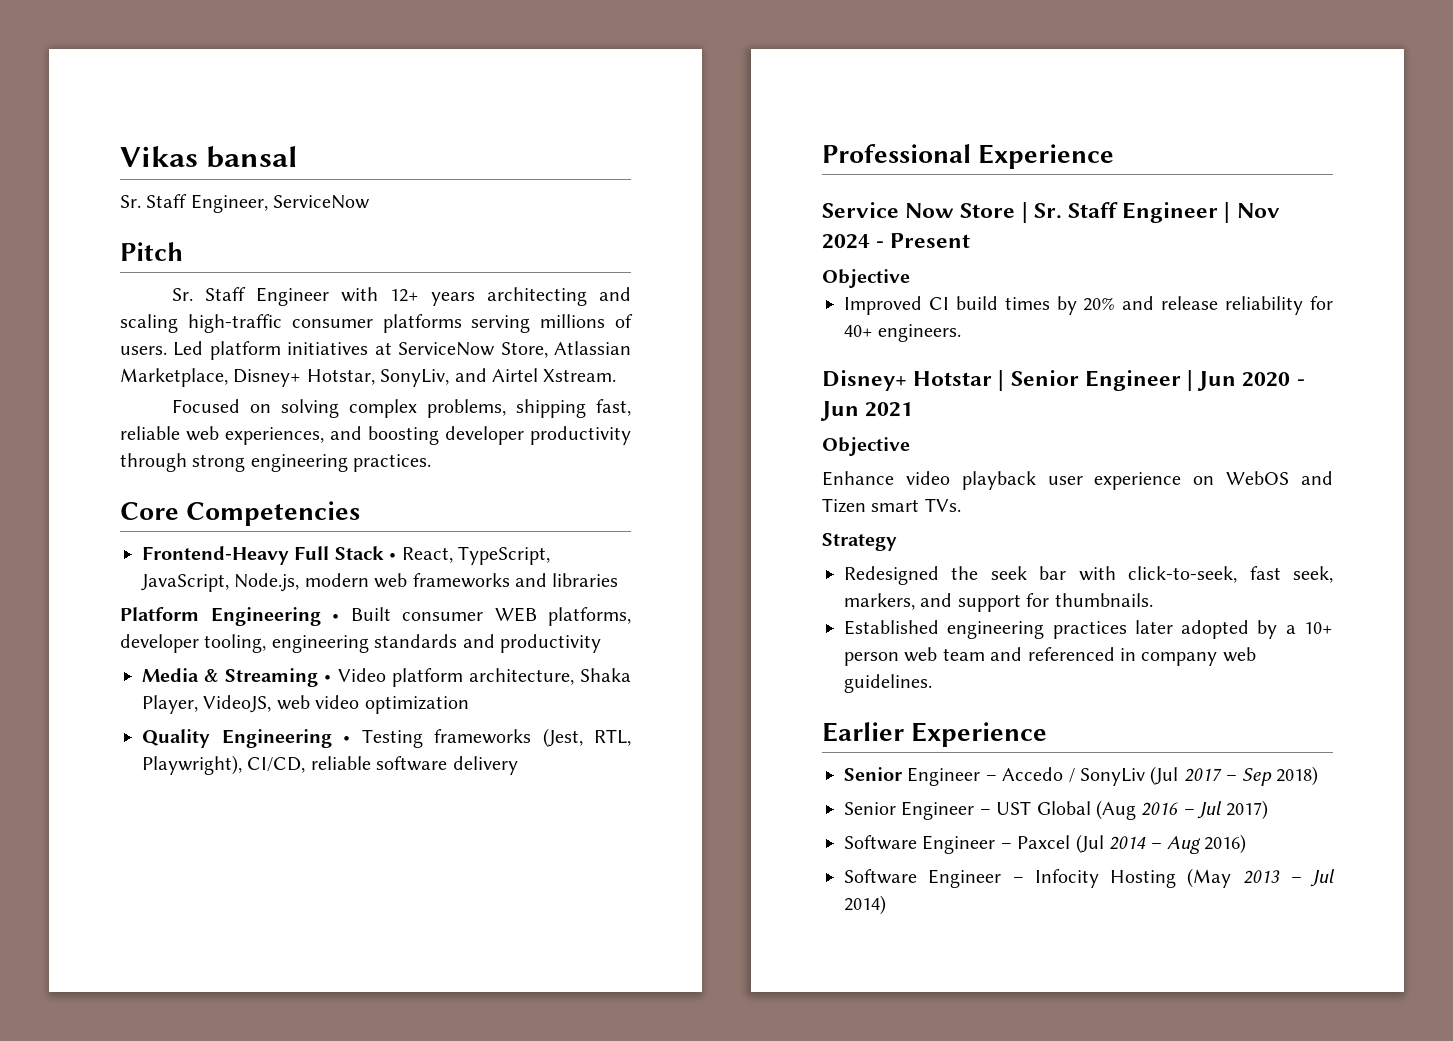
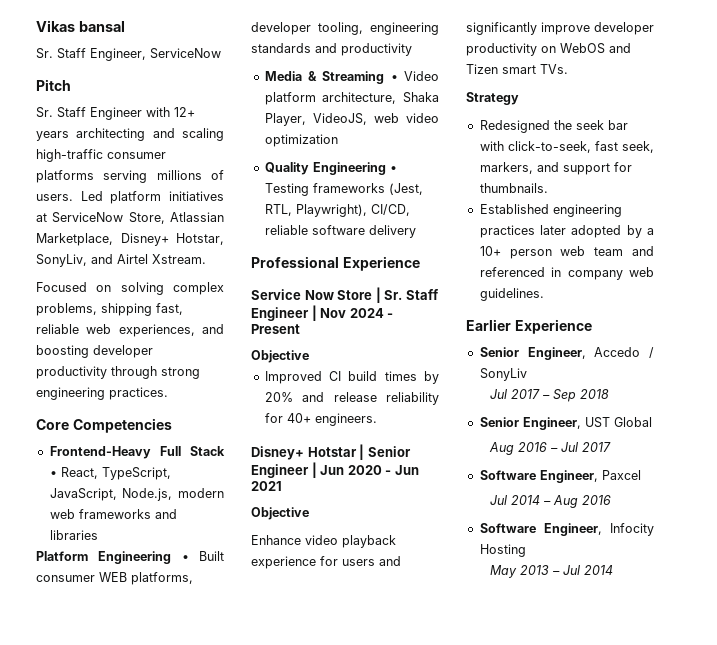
- Enhance video playback user experience on WebOS and Tizen smart TVs.
+ Enhance video playback experience for users and significantly improve developer productivity on WebOS and Tizen smart TVs.
- Senior Engineer – Accedo / SonyLiv (Jul 2017 – Sep 2018)
- Senior Engineer – UST Global (Aug 2016 – Jul 2017)
- Software Engineer – Paxcel (Jul 2014 – Aug 2016)
- Software Engineer – Infocity Hosting (May 2013 – Jul 2014)
+ Senior Engineer, Accedo / SonyLiv
+ Jul 2017 – Sep 2018
+ Senior Engineer, UST Global
+ Aug 2016 – Jul 2017
+ Software Engineer, Paxcel
+ Jul 2014 – Aug 2016
+ Software Engineer, Infocity Hosting
+ May 2013 – Jul 2014

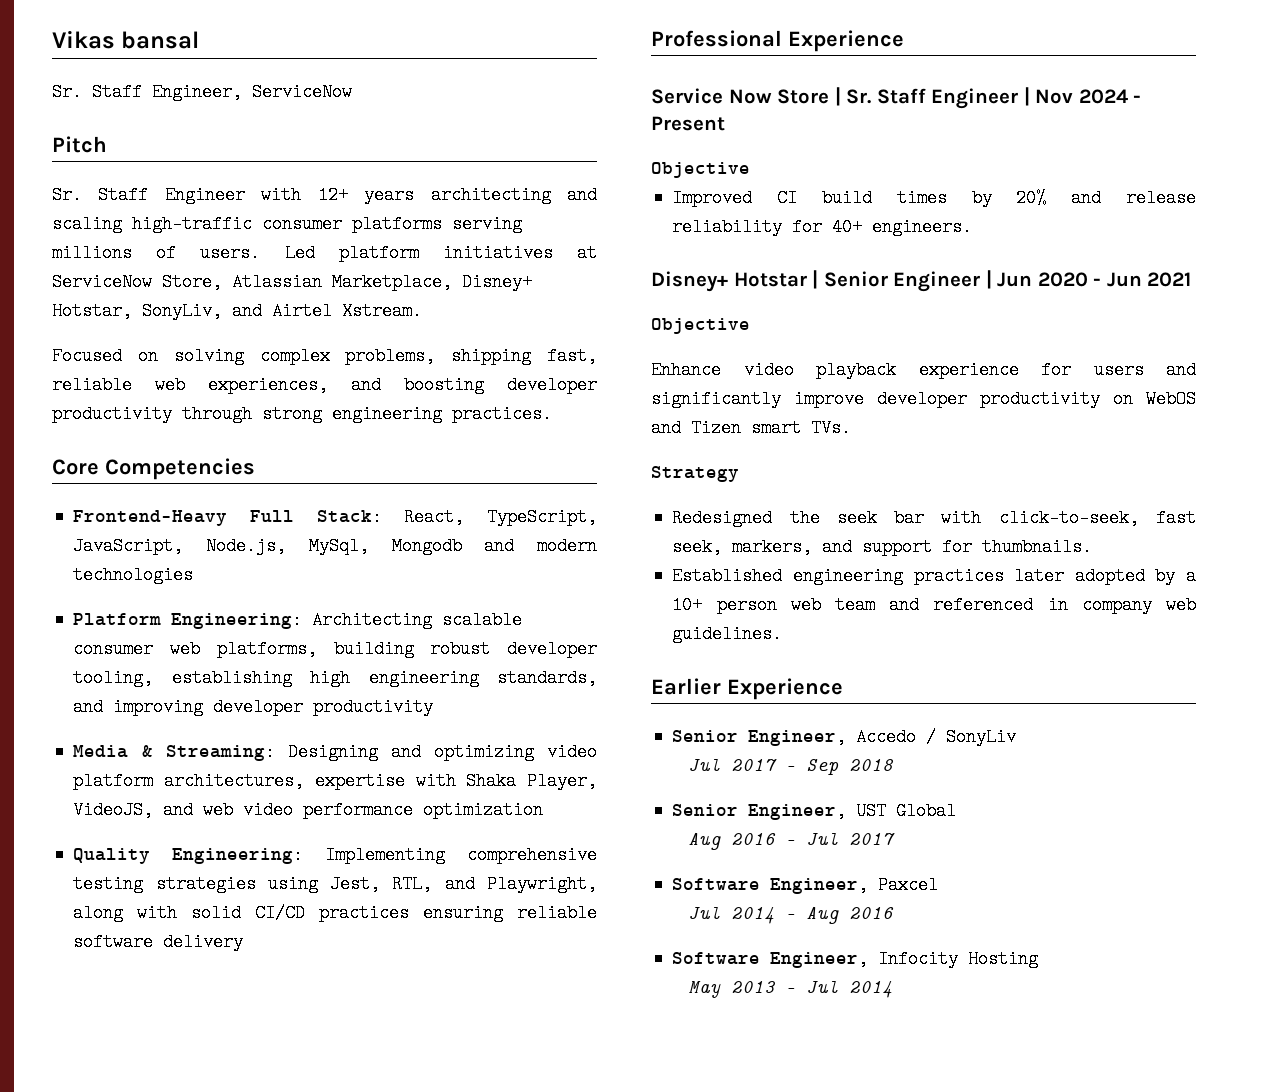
- Frontend-Heavy Full Stack • React, TypeScript, JavaScript, Node.js, modern web frameworks and libraries
- Platform Engineering • Built consumer WEB platforms, developer tooling, engineering standards and productivity
- Media & Streaming • Video platform architecture, Shaka Player, VideoJS, web video optimization
+ Frontend-Heavy Full Stack: React, TypeScript, JavaScript, Node.js, MySql, Mongodb and modern technologies
+ Platform Engineering: Architecting scalable consumer web platforms, building robust developer tooling, establishing high engineering standards, and improving developer productivity
+ Media & Streaming: Designing and optimizing video platform architectures, expertise with Shaka Player, VideoJS, and web video performance optimization
- Quality Engineering • Testing frameworks (Jest, RTL, Playwright), CI/CD, reliable software delivery
+ Quality Engineering: Implementing comprehensive testing strategies using Jest, RTL, and Playwright, along with solid CI/CD practices ensuring reliable software delivery

